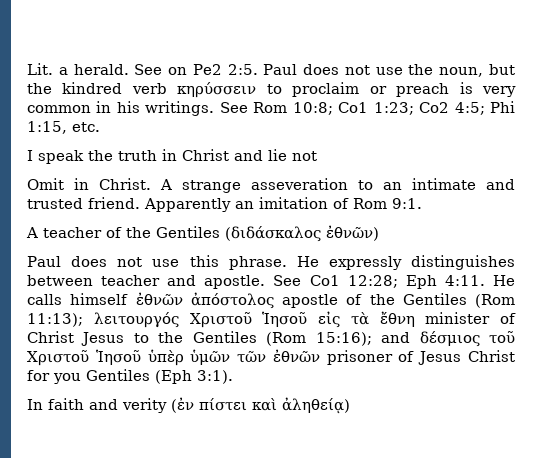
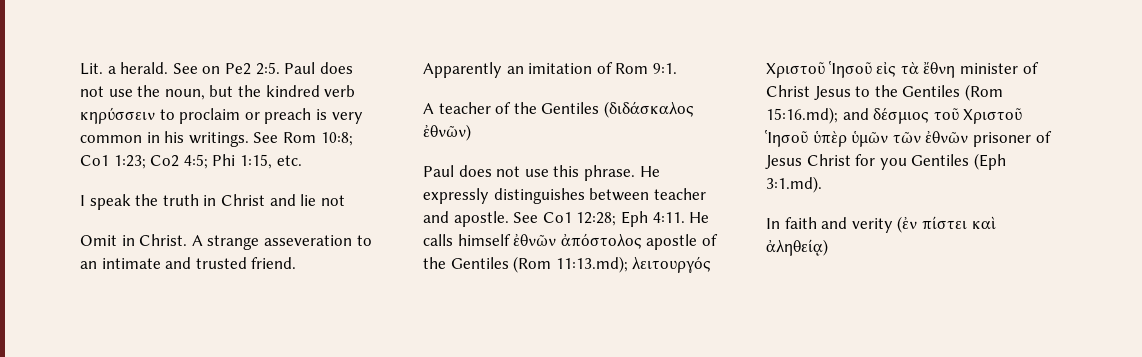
- He calls himself ἐθνῶν ἀπόστολος apostle of the Gentiles (Rom 11:13); λειτουργός Χριστοῦ Ἱησοῦ εἰς τὰ ἔθνη minister of Christ Jesus to the Gentiles (Rom 15:16); and δέσμιος τοῦ Χριστοῦ Ἱησοῦ ὑπὲρ ὑμῶν τῶν ἐθνῶν prisoner of Jesus Christ for you Gentiles (Eph 3:1).
+ He calls himself ἐθνῶν ἀπόστολος apostle of the Gentiles (Rom 11:13.md); λειτουργός Χριστοῦ Ἱησοῦ εἰς τὰ ἔθνη minister of Christ Jesus to the Gentiles (Rom 15:16.md); and δέσμιος τοῦ Χριστοῦ Ἱησοῦ ὑπὲρ ὑμῶν τῶν ἐθνῶν prisoner of Jesus Christ for you Gentiles (Eph 3:1.md).

